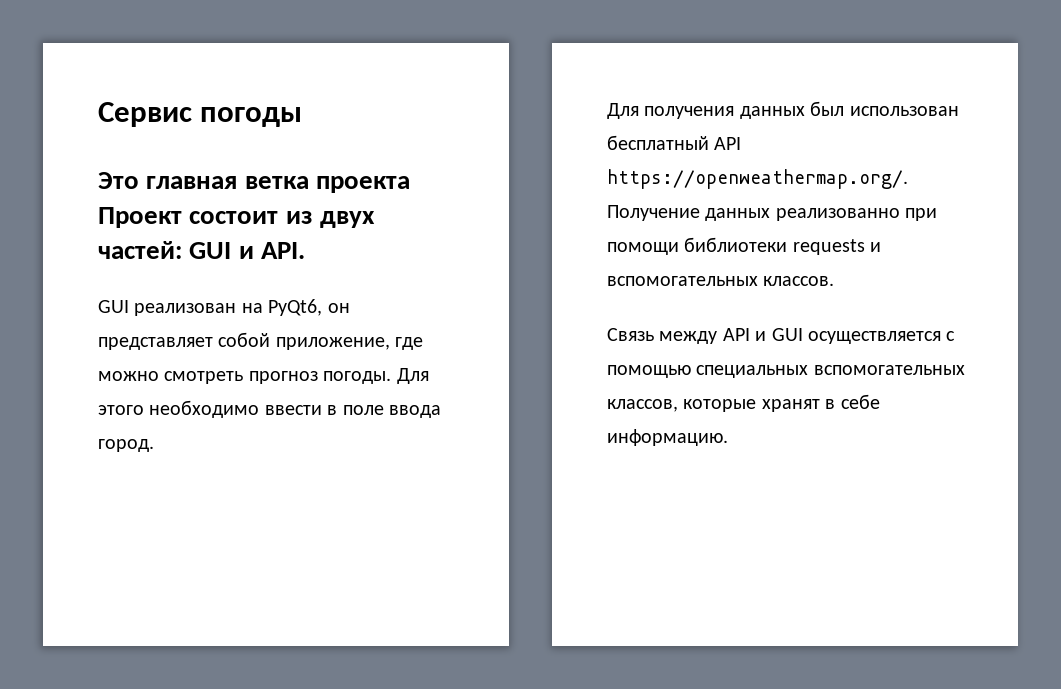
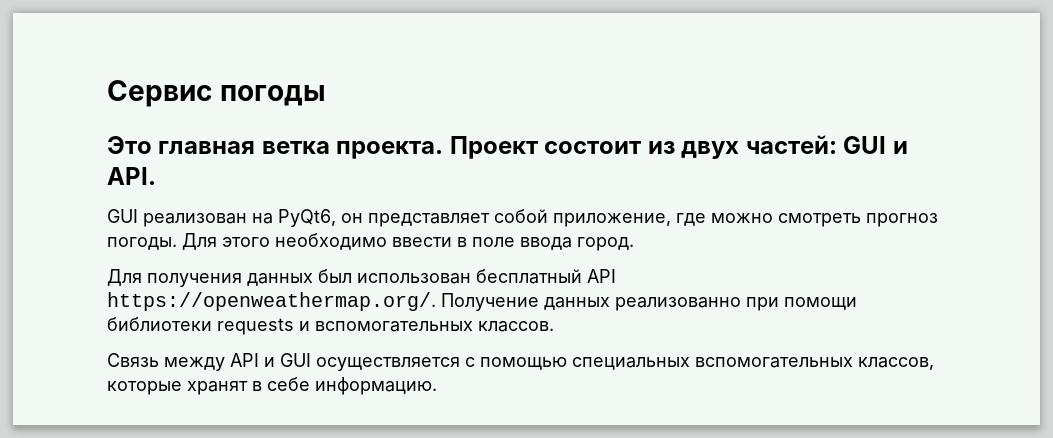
- Это главная ветка проекта Проект состоит из двух частей: GUI и API.
+ Это главная ветка проекта. Проект состоит из двух частей: GUI и API.

